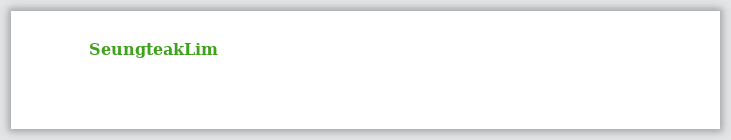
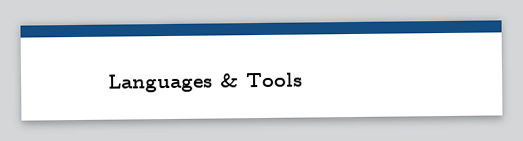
- SeungteakLim
+ Languages & Tools

